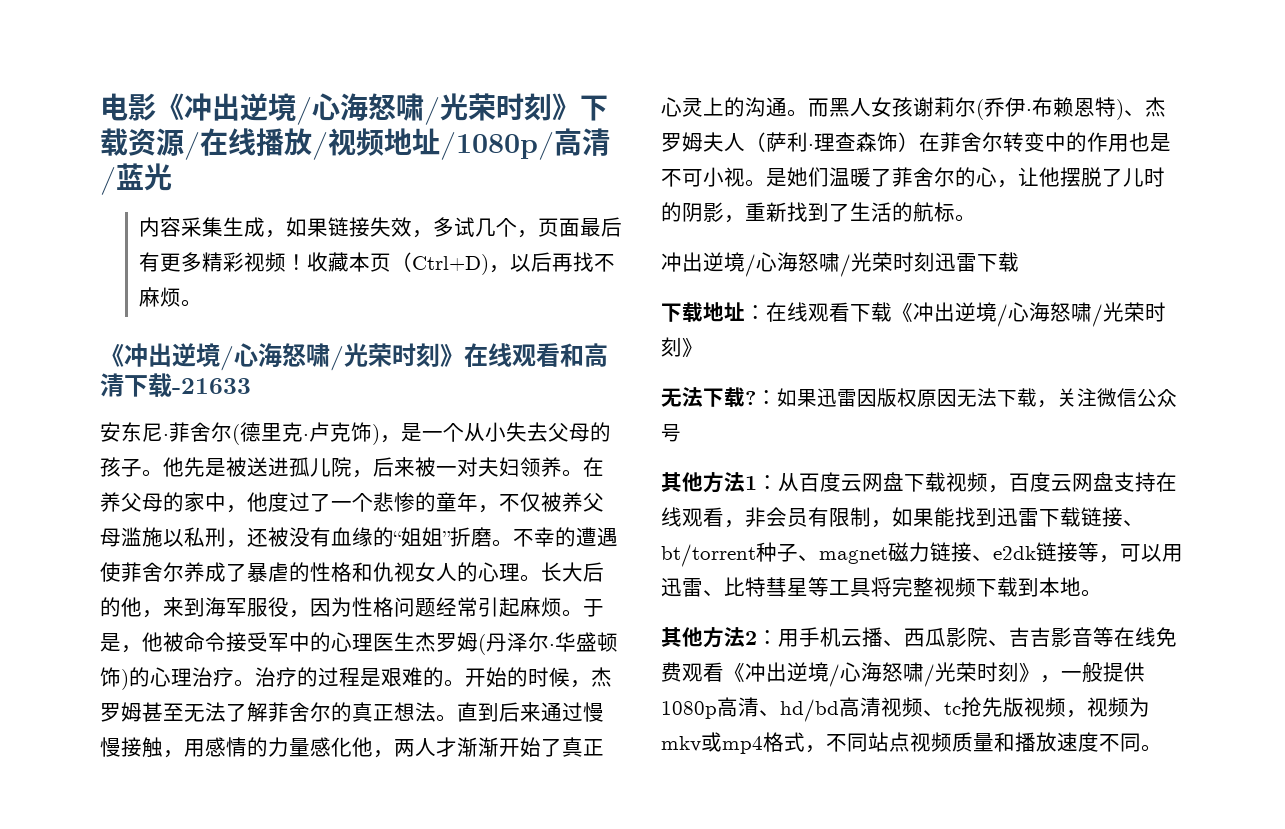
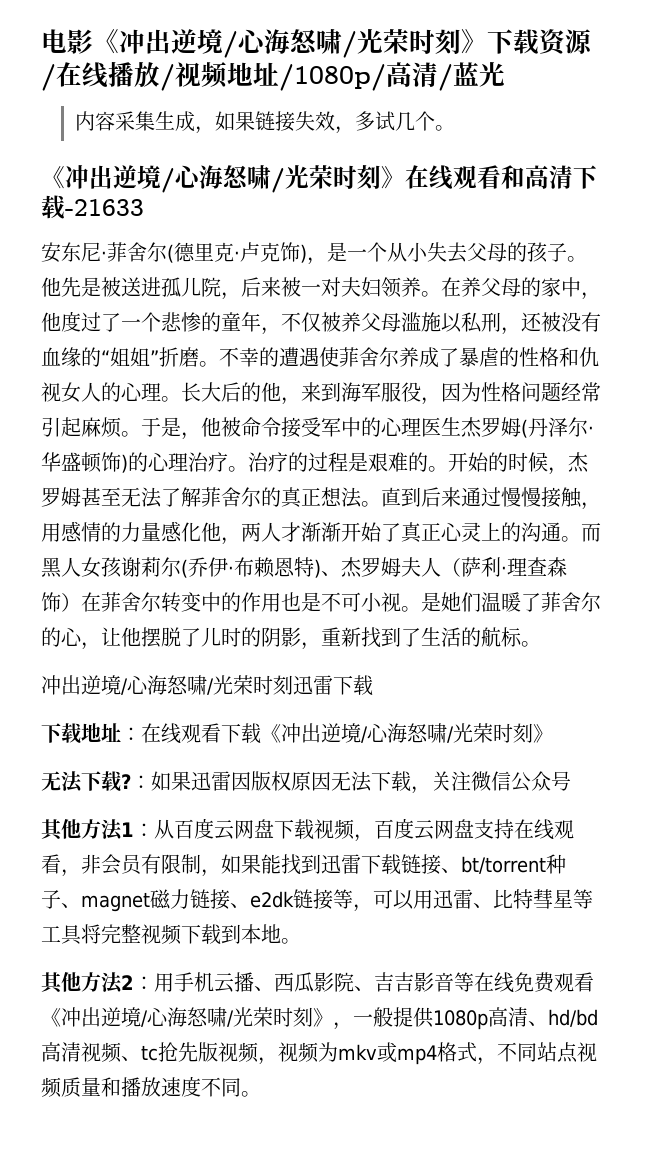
- 内容采集生成，如果链接失效，多试几个，页面最后有更多精彩视频！收藏本页（Ctrl+D)，以后再找不麻烦。
+ 内容采集生成，如果链接失效，多试几个。

